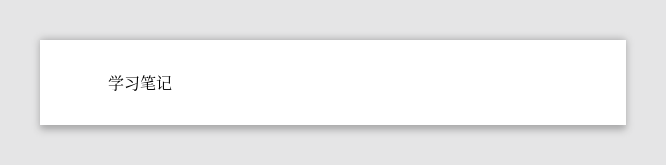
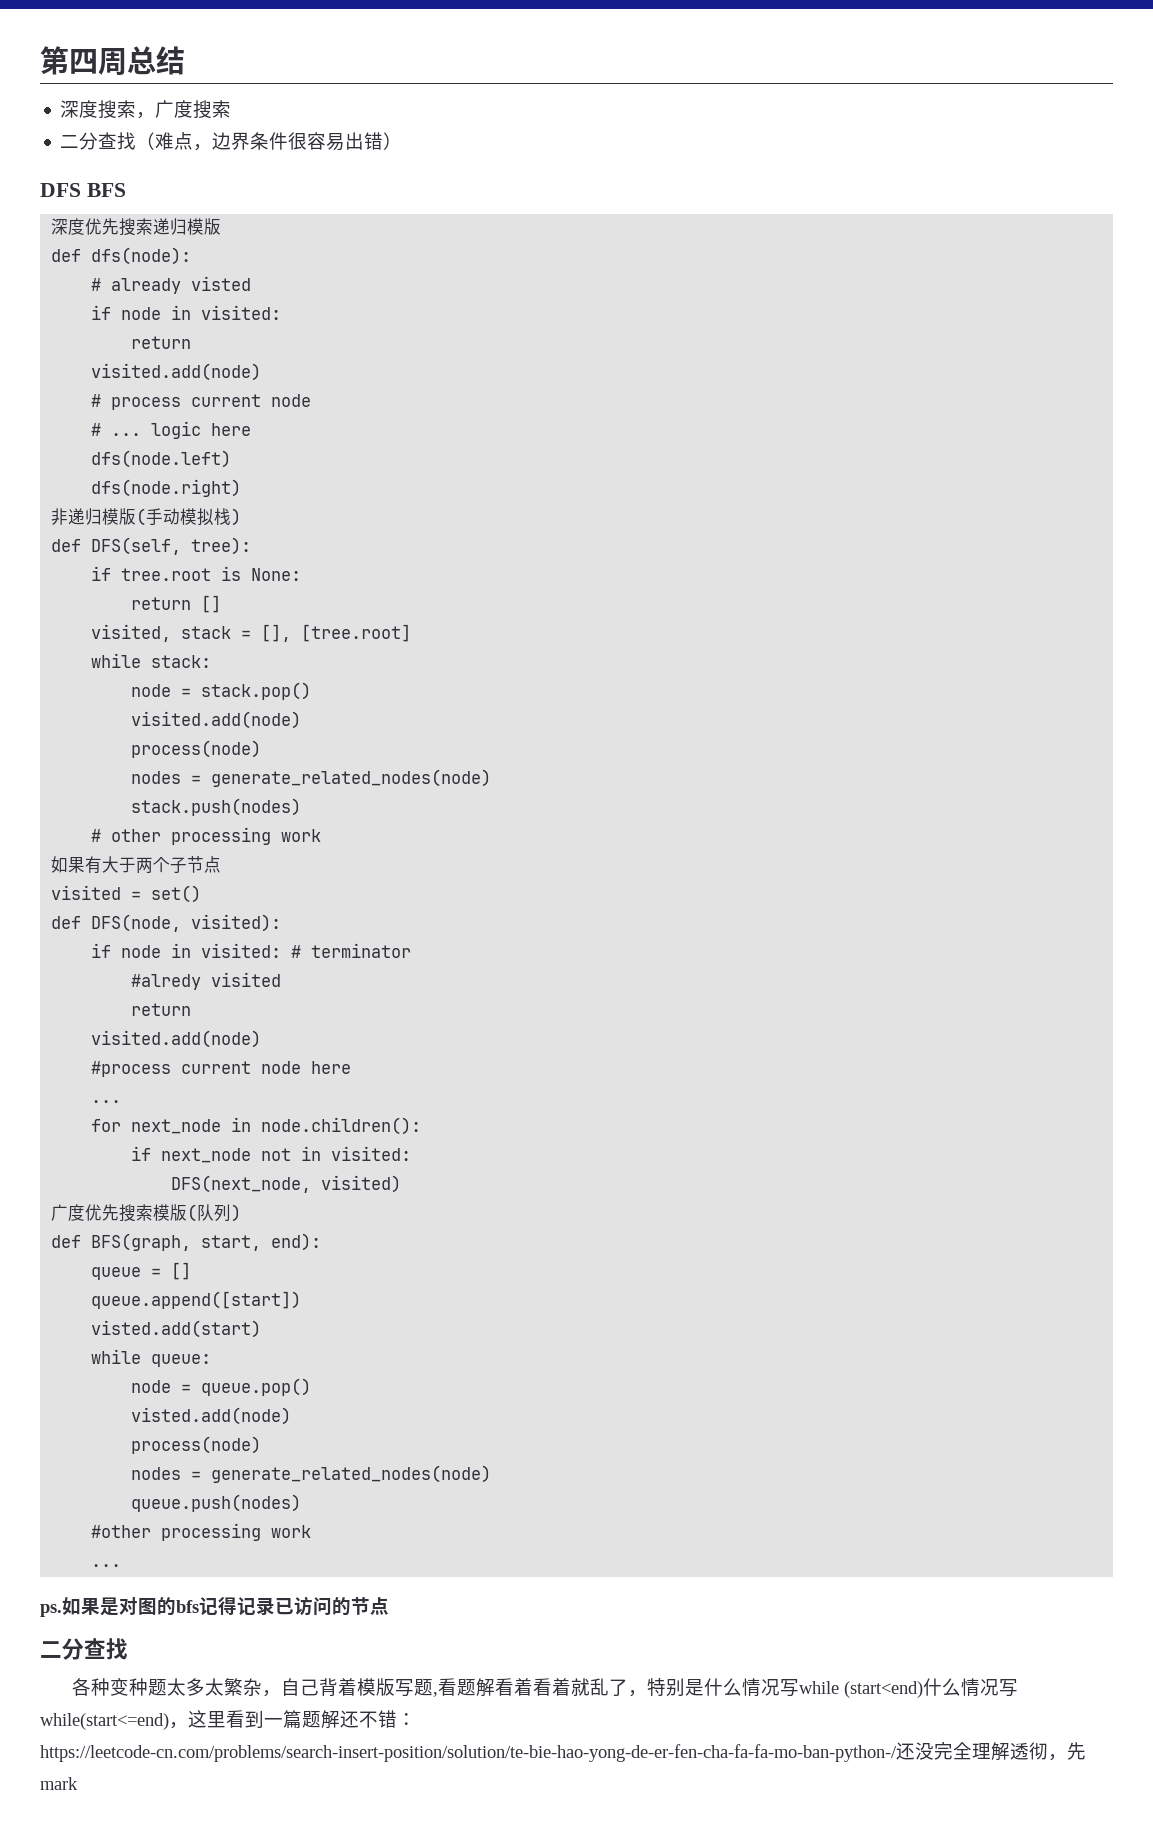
- 学习笔记
+ 第四周总结
+ 深度搜索，广度搜索
+ 二分查找（难点，边界条件很容易出错）
+ DFS BFS
+ 深度优先搜索递归模版
+ def dfs(node):
+ # already visted
+ if node in visited:
+ return
+ visited.add(node)
+ # process current node
+ # ... logic here
+ dfs(node.left)
+ dfs(node.right)
+ 非递归模版(手动模拟栈)
+ def DFS(self, tree):
+ if tree.root is None:
+ return []
+ visited, stack = [], [tree.root]
+ while stack:
+ node = stack.pop()
+ visited.add(node)
+ process(node)
+ nodes = generate_related_nodes(node)
+ stack.push(nodes)
+ # other processing work
+ 如果有大于两个子节点
+ visited = set()
+ def DFS(node, visited):
+ if node in visited: # terminator
+ #alredy visited
+ return
+ visited.add(node)
+ #process current node here
+ ...
+ for next_node in node.children():
+ if next_node not in visited:
+ DFS(next_node, visited)
+ 广度优先搜索模版(队列)
+ def BFS(graph, start, end):
+ queue = []
+ queue.append([start])
+ visted.add(start)
+ while queue:
+ node = queue.pop()
+ visted.add(node)
+ process(node)
+ nodes = generate_related_nodes(node)
+ queue.push(nodes)
+ #other processing work
+ ...
+ ps.如果是对图的bfs记得记录已访问的节点
+ 二分查找
+ 各种变种题太多太繁杂，自己背着模版写题,看题解看着看着就乱了，特别是什么情况写while (start<end)什么情况写while(start<=end)，这里看到一篇题解还不错：https://leetcode-cn.com/problems/search-insert-position/solution/te-bie-hao-yong-de-er-fen-cha-fa-fa-mo-ban-python-/还没完全理解透彻，先mark

